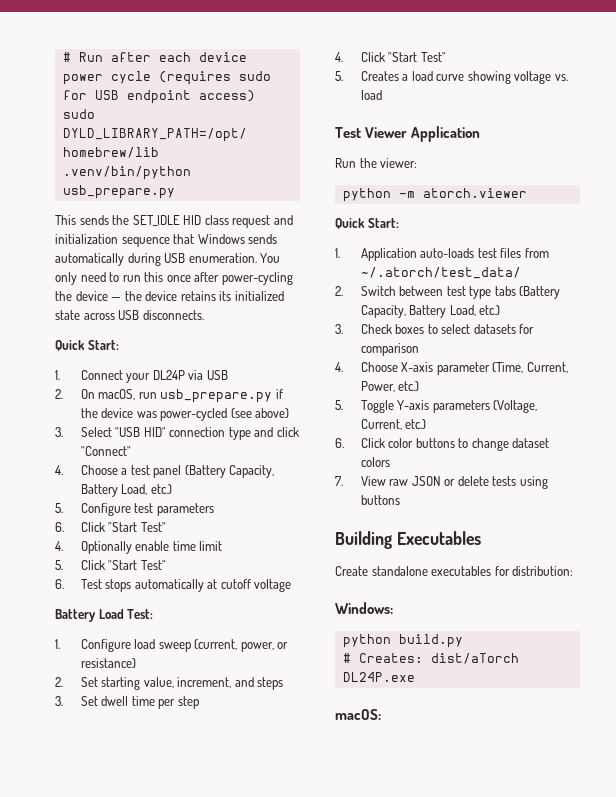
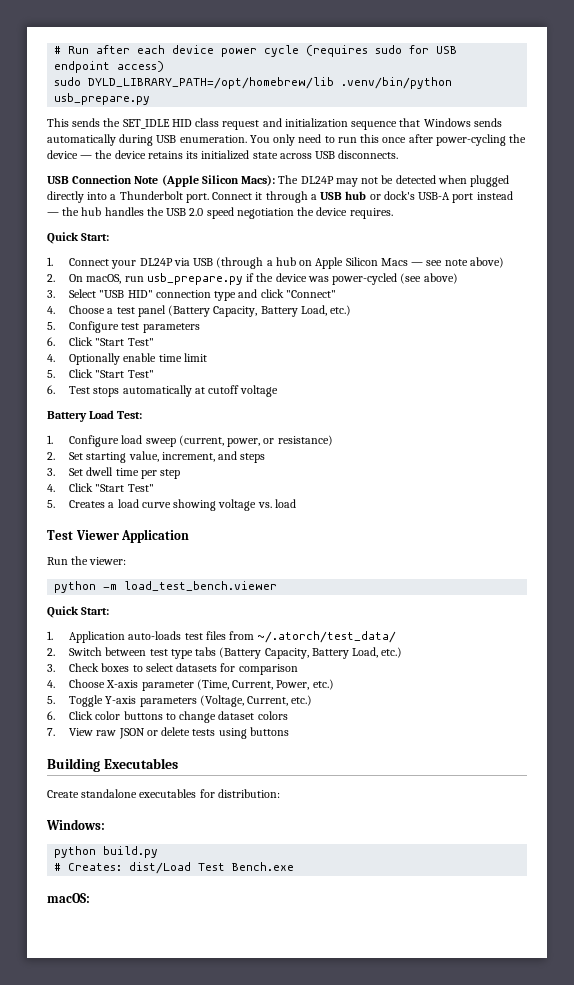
+ USB Connection Note (Apple Silicon Macs): The DL24P may not be detected when plugged directly into a Thunderbolt port. Connect it through a USB hub or dock's USB-A port instead — the hub handles the USB 2.0 speed negotiation the device requires.
- 1. Connect your DL24P via USB
+ 1. Connect your DL24P via USB (through a hub on Apple Silicon Macs — see note above)
- python -m atorch.viewer
+ python -m load_test_bench.viewer
- # Creates: dist/aTorch DL24P.exe
+ # Creates: dist/Load Test Bench.exe

